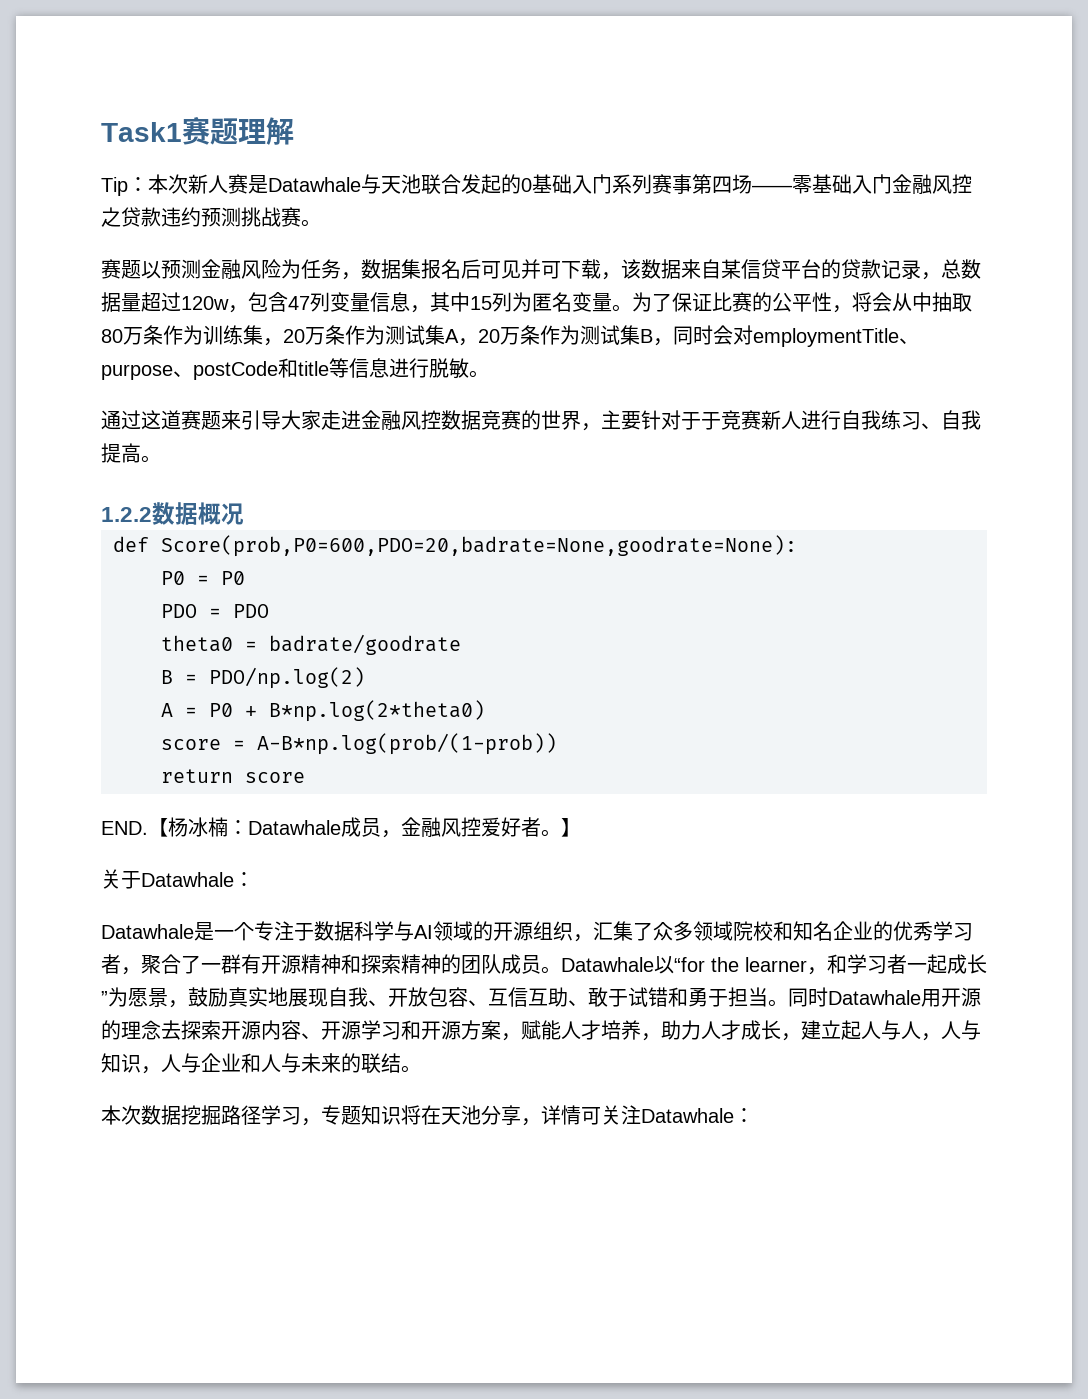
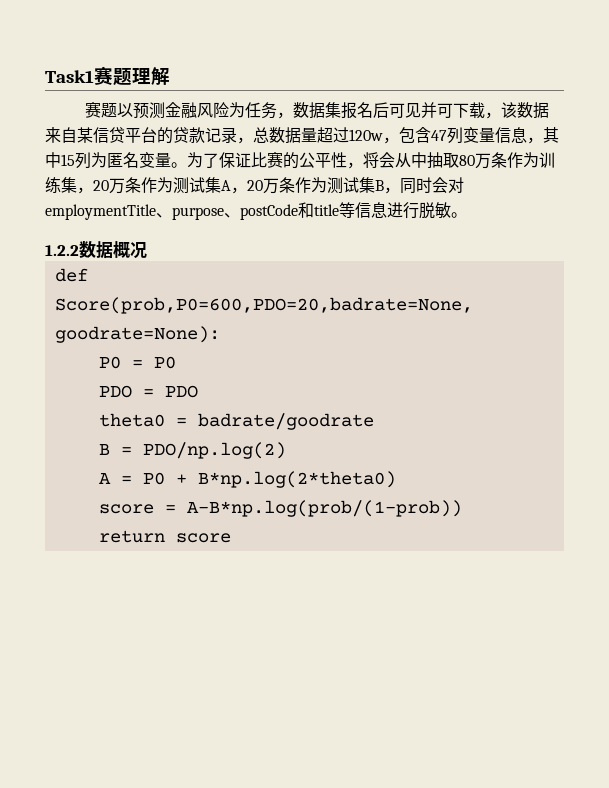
- Tip：本次新人赛是Datawhale与天池联合发起的0基础入门系列赛事第四场——零基础入门金融风控之贷款违约预测挑战赛。
- 通过这道赛题来引导大家走进金融风控数据竞赛的世界，主要针对于于竞赛新人进行自我练习、自我提高。
- END.【杨冰楠：Datawhale成员，金融风控爱好者。】
- 关于Datawhale：
- Datawhale是一个专注于数据科学与AI领域的开源组织，汇集了众多领域院校和知名企业的优秀学习者，聚合了一群有开源精神和探索精神的团队成员。Datawhale以“for the learner，和学习者一起成长”为愿景，鼓励真实地展现自我、开放包容、互信互助、敢于试错和勇于担当。同时Datawhale用开源的理念去探索开源内容、开源学习和开源方案，赋能人才培养，助力人才成长，建立起人与人，人与知识，人与企业和人与未来的联结。
- 本次数据挖掘路径学习，专题知识将在天池分享，详情可关注Datawhale：

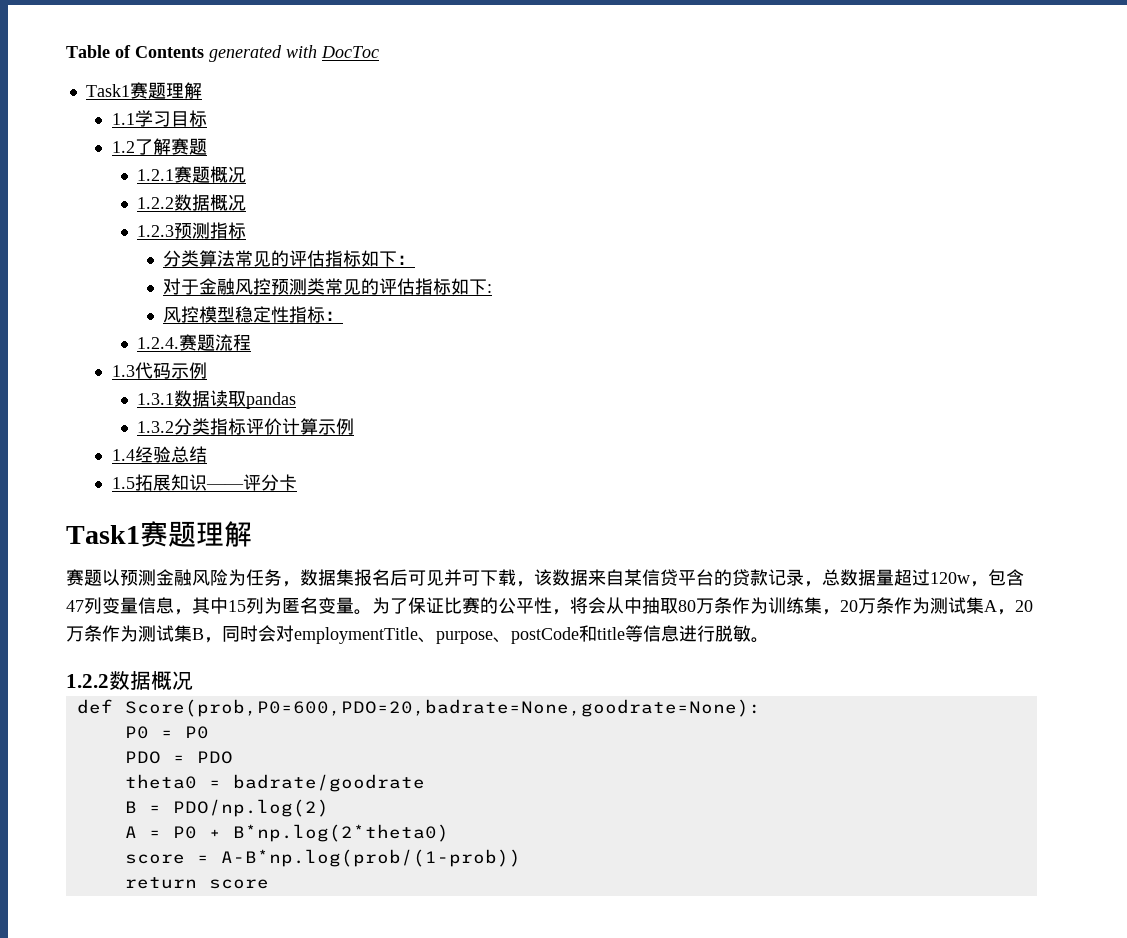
+ Table of Contents generated with DocToc
+ Task1赛题理解
+ 1.1学习目标
+ 1.2了解赛题
+ 1.2.1赛题概况
+ 1.2.2数据概况
+ 1.2.3预测指标
+ 分类算法常见的评估指标如下：
+ 对于金融风控预测类常见的评估指标如下:
+ 风控模型稳定性指标：
+ 1.2.4.赛题流程
+ 1.3代码示例
+ 1.3.1数据读取pandas
+ 1.3.2分类指标评价计算示例
+ 1.4经验总结
+ 1.5拓展知识——评分卡

